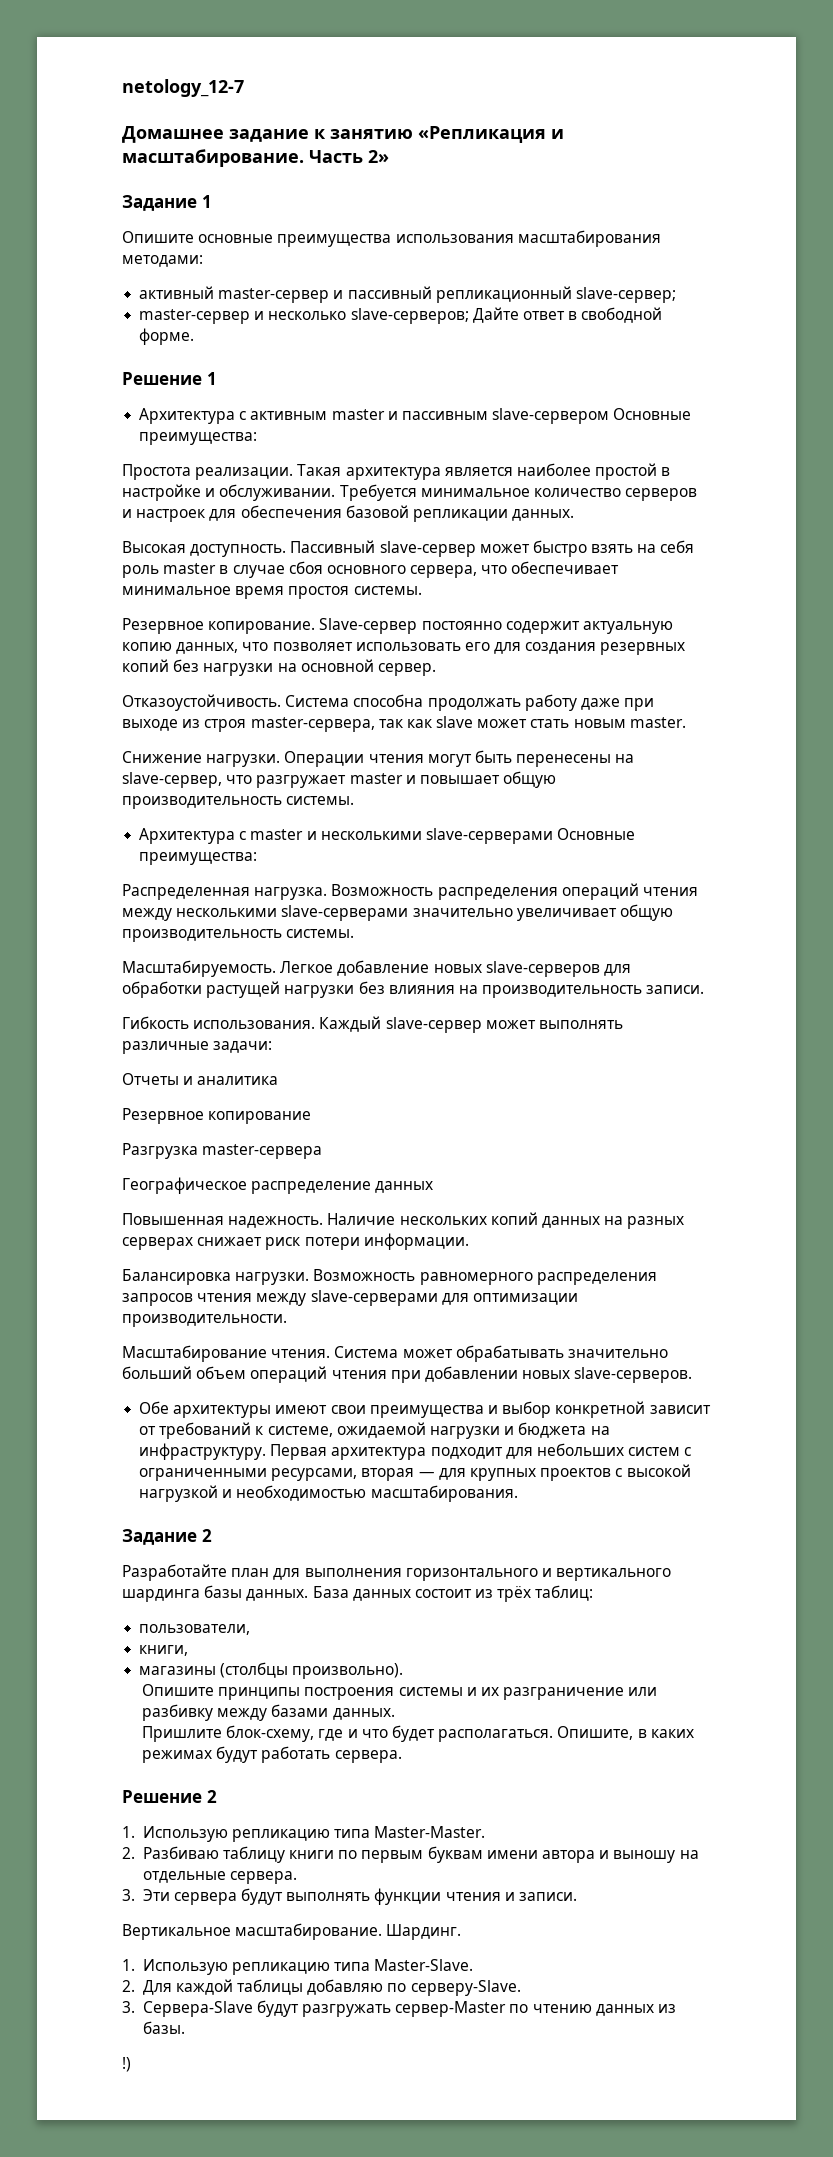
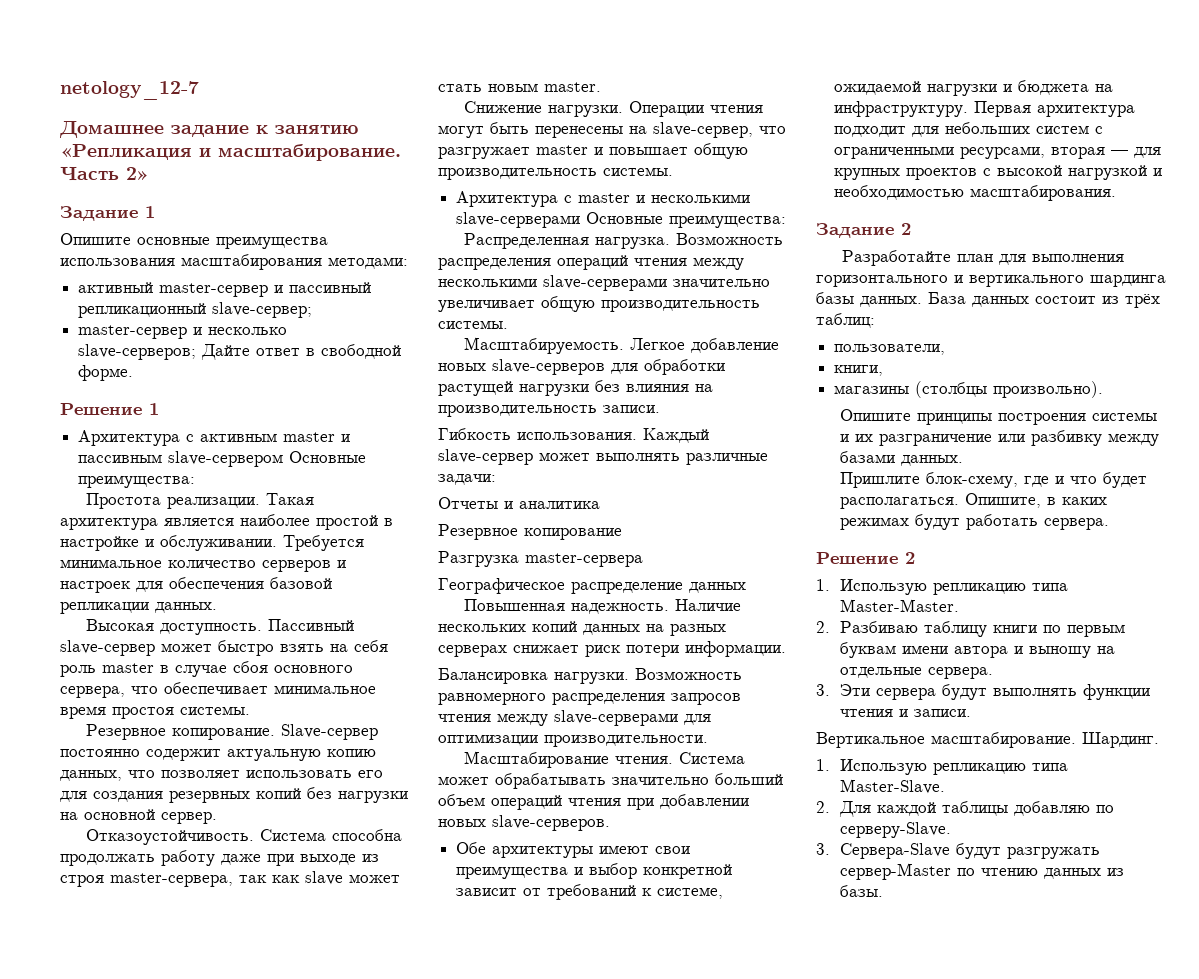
- !)

